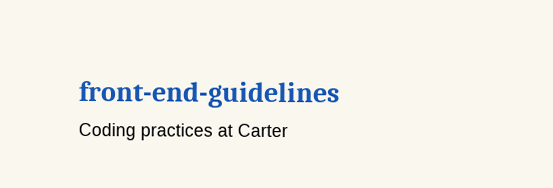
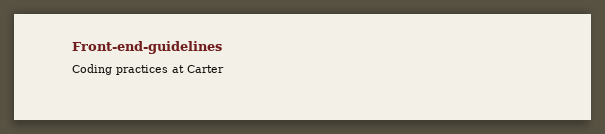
- front-end-guidelines
+ Front-end-guidelines

